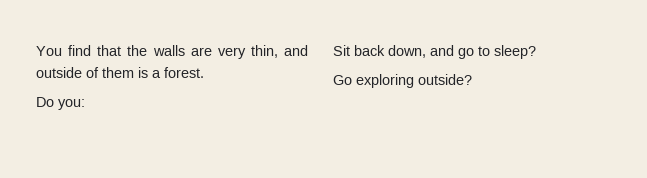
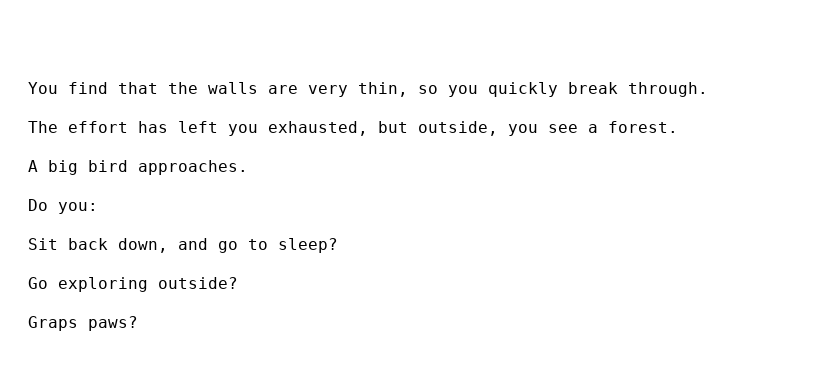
- You find that the walls are very thin, and outside of them is a forest.
+ You find that the walls are very thin, so you quickly break through.
+ The effort has left you exhausted, but outside, you see a forest.
+ A big bird approaches.
+ Graps paws?

